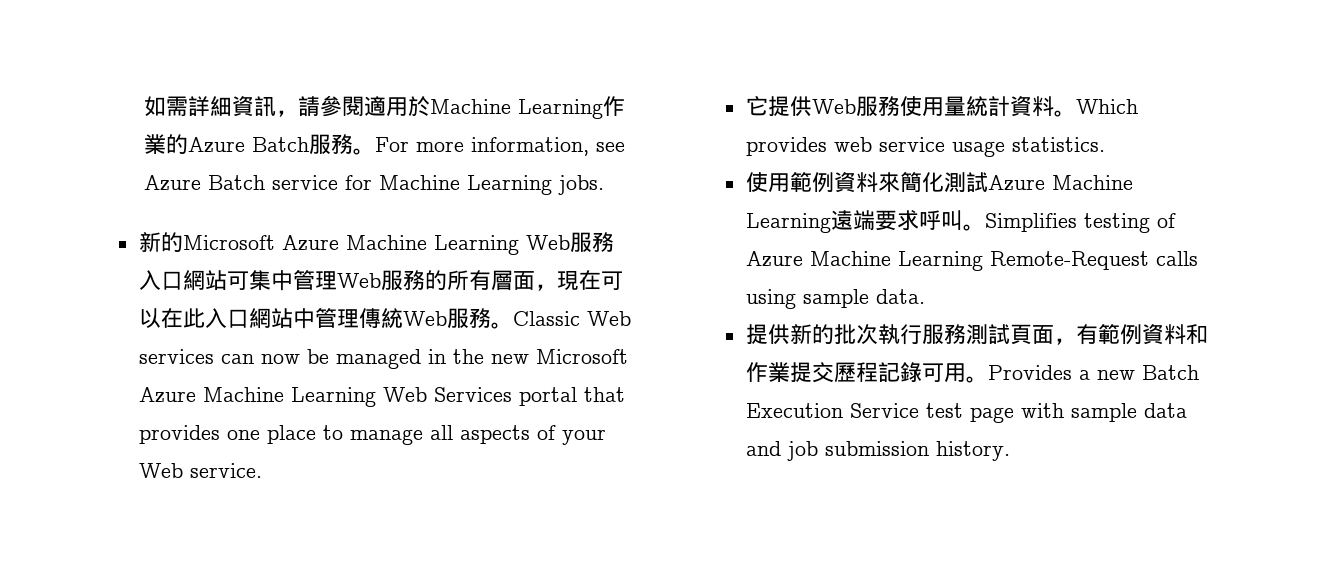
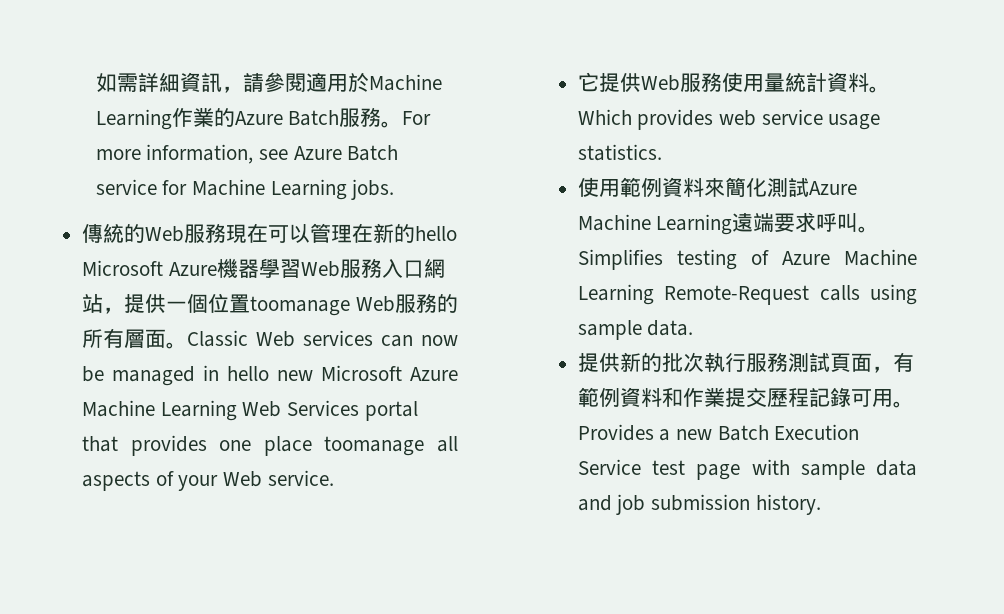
- 新的Microsoft Azure Machine Learning Web服務入口網站可集中管理Web服務的所有層面，現在可以在此入口網站中管理傳統Web服務。
+ 傳統的Web服務現在可以管理在新的hello Microsoft Azure機器學習Web服務入口網站，提供一個位置toomanage Web服務的所有層面。
- Classic Web services can now be managed in the new Microsoft Azure Machine Learning Web Services portal that provides one place to manage all aspects of your Web service.
+ Classic Web services can now be managed in hello new Microsoft Azure Machine Learning Web Services portal that provides one place toomanage all aspects of your Web service.

